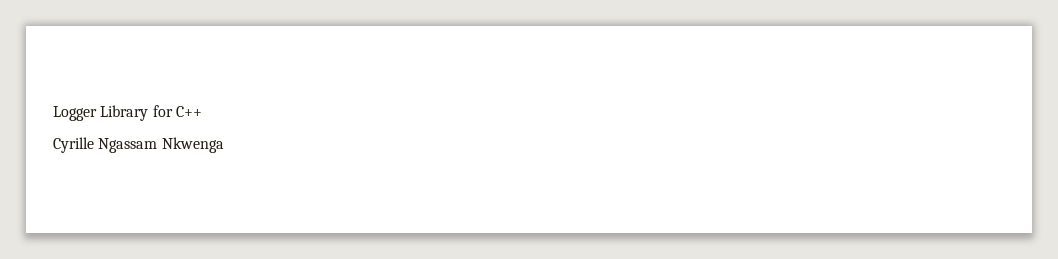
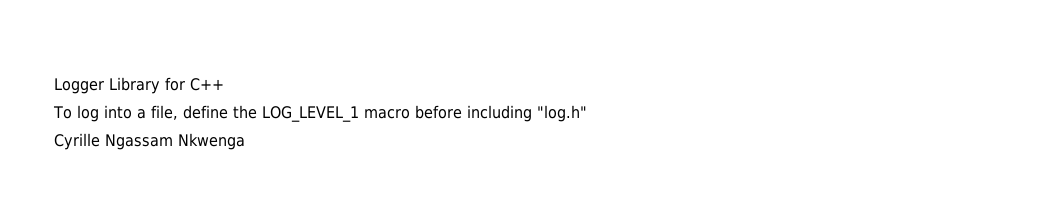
+ To log into a file, define the LOG_LEVEL_1 macro before including "log.h"

